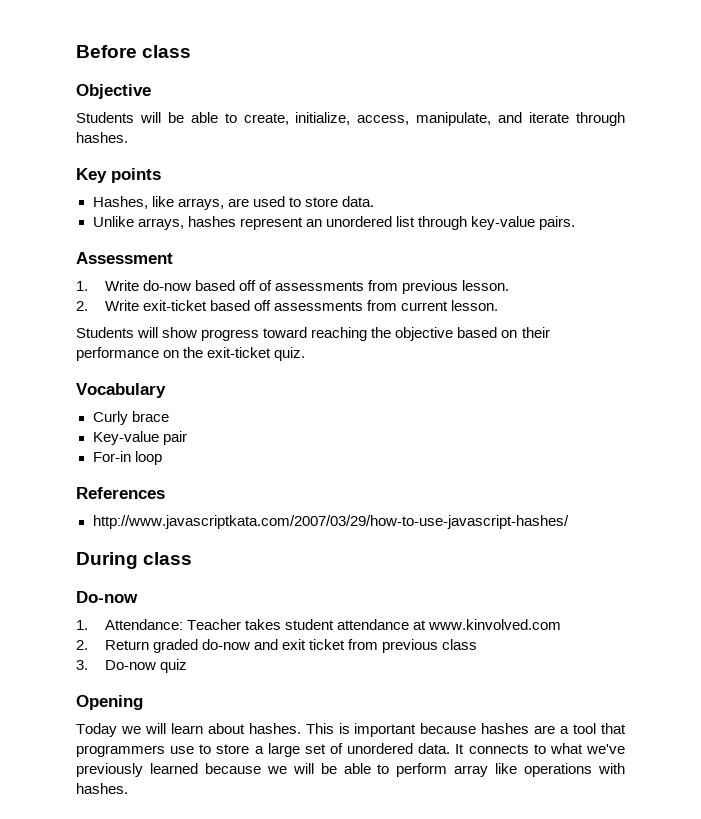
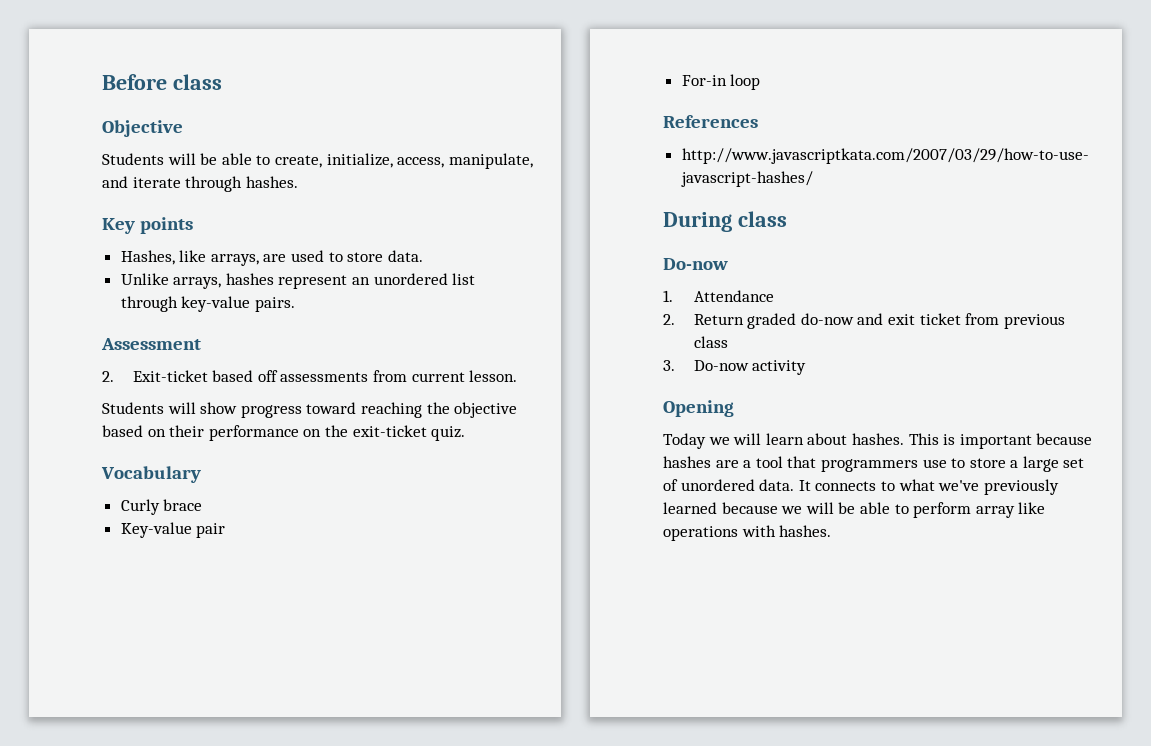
- 1. Write do-now based off of assessments from previous lesson.
- 2. Write exit-ticket based off assessments from current lesson.
+ 2. Exit-ticket based off assessments from current lesson.
- 1. Attendance: Teacher takes student attendance at www.kinvolved.com
+ 1. Attendance
- 3. Do-now quiz
+ 3. Do-now activity

